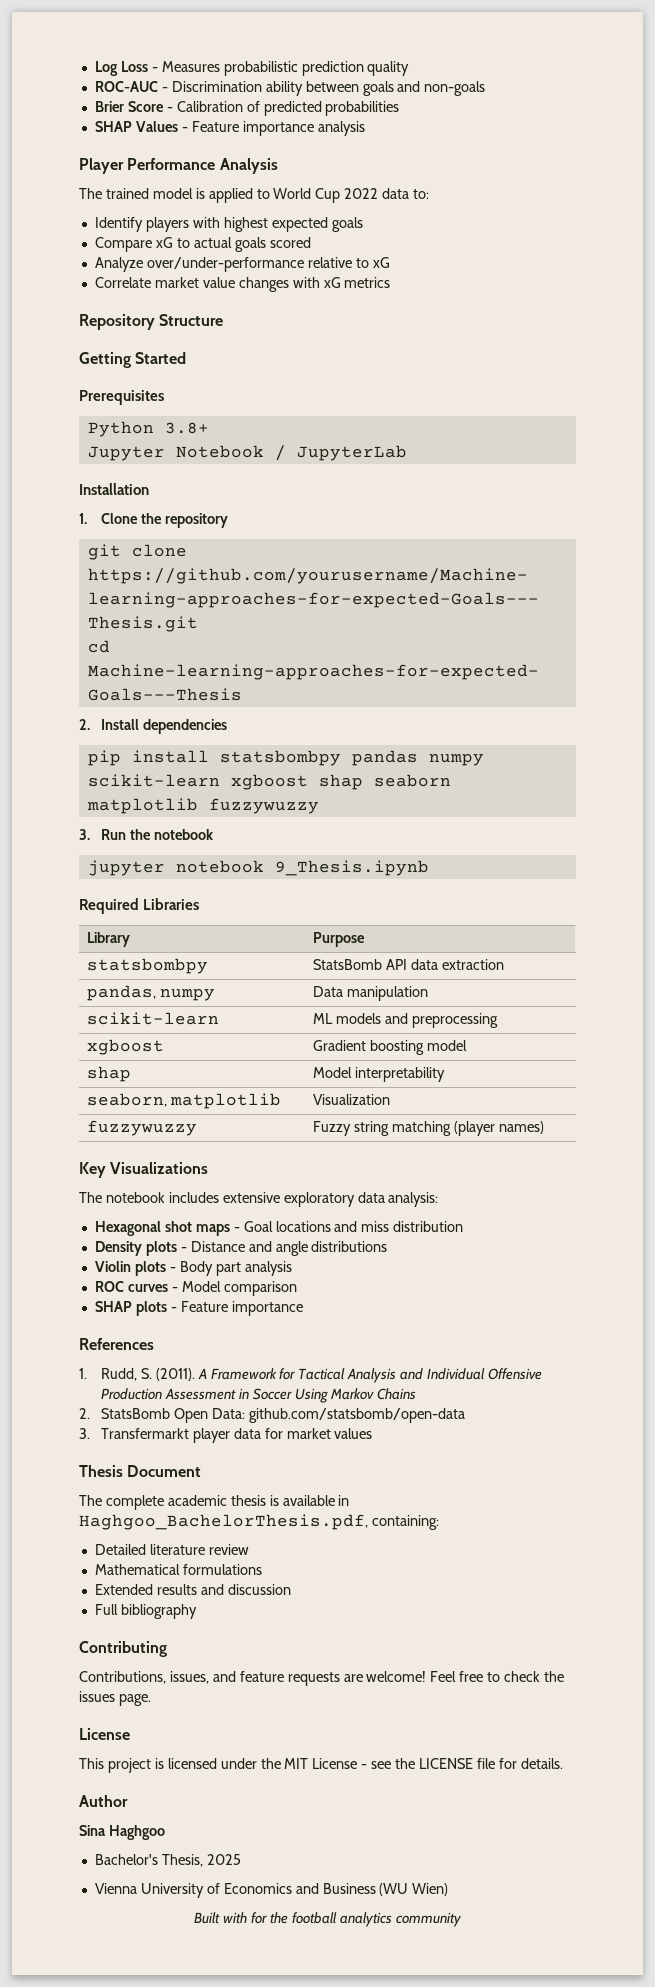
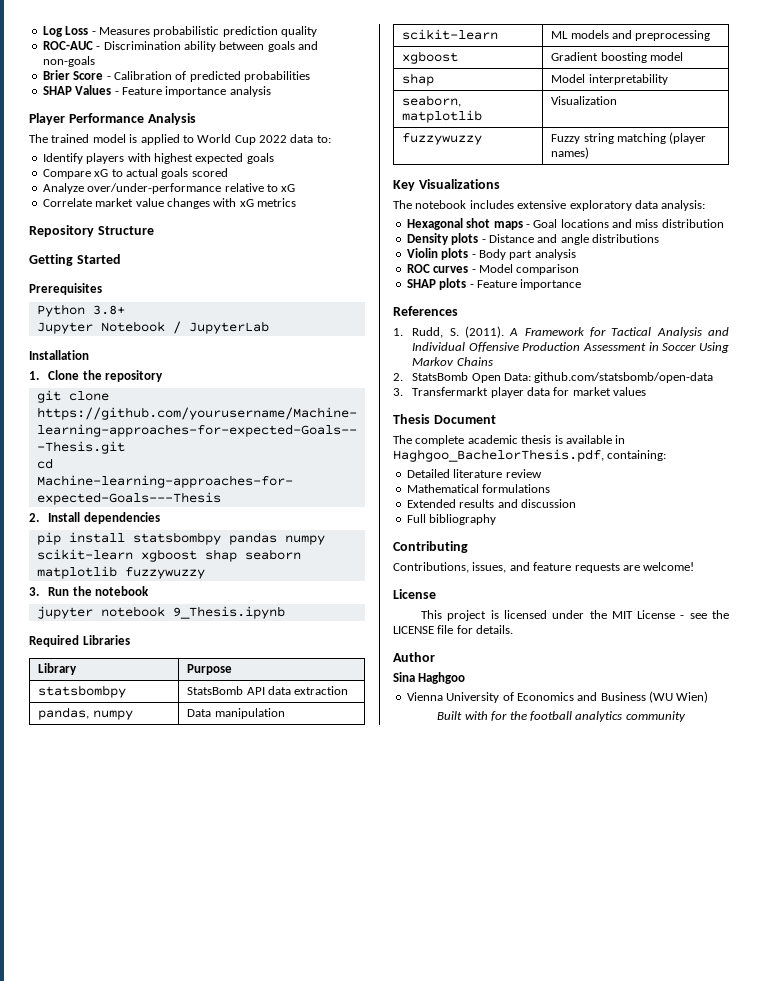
- Feel free to check the issues page.
- Bachelor's Thesis, 2025

